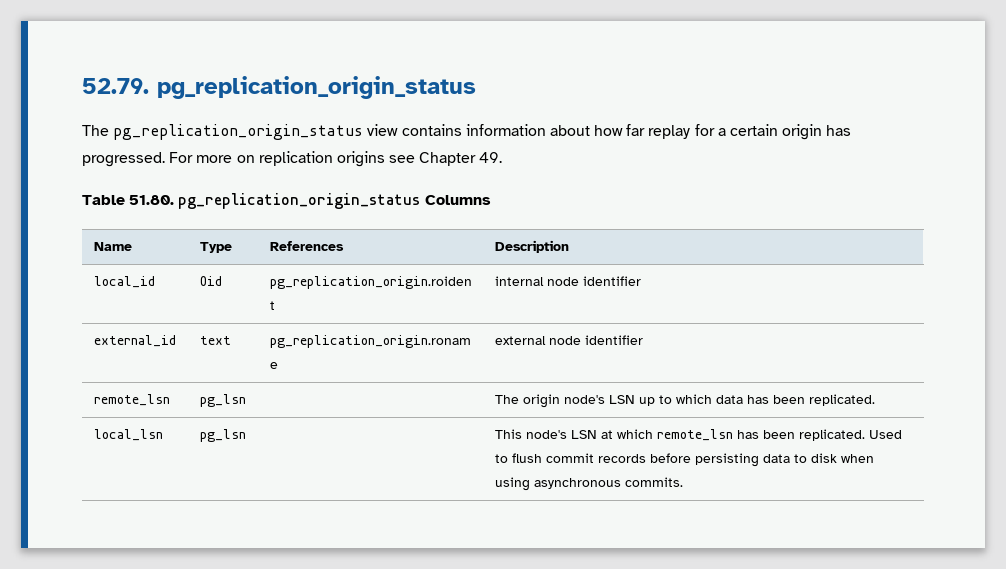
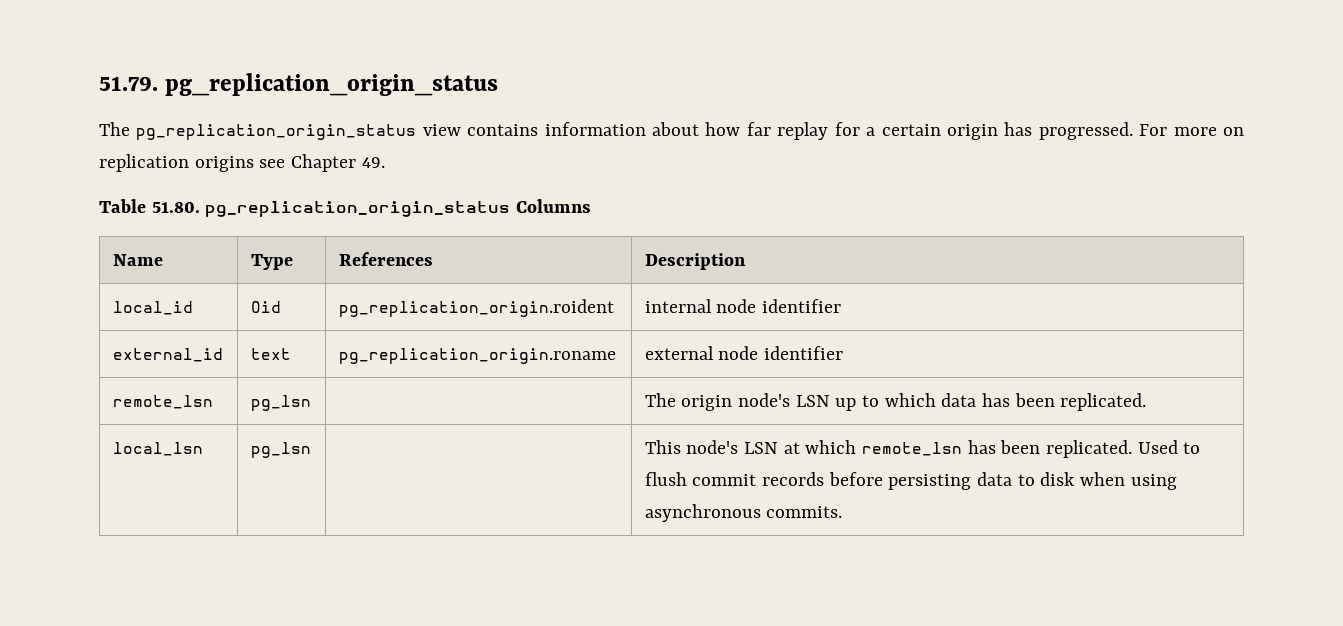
- 52.79. pg_replication_origin_status
+ 51.79. pg_replication_origin_status

